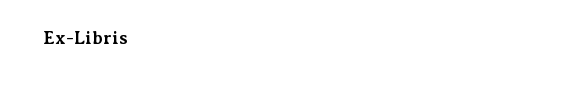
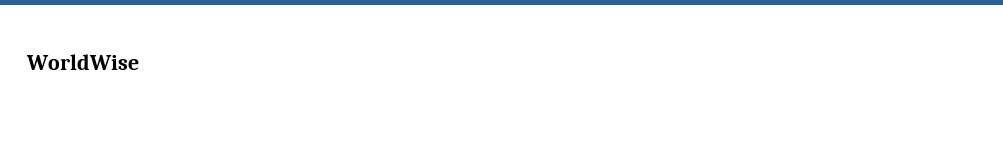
- Ex-Libris
+ WorldWise

